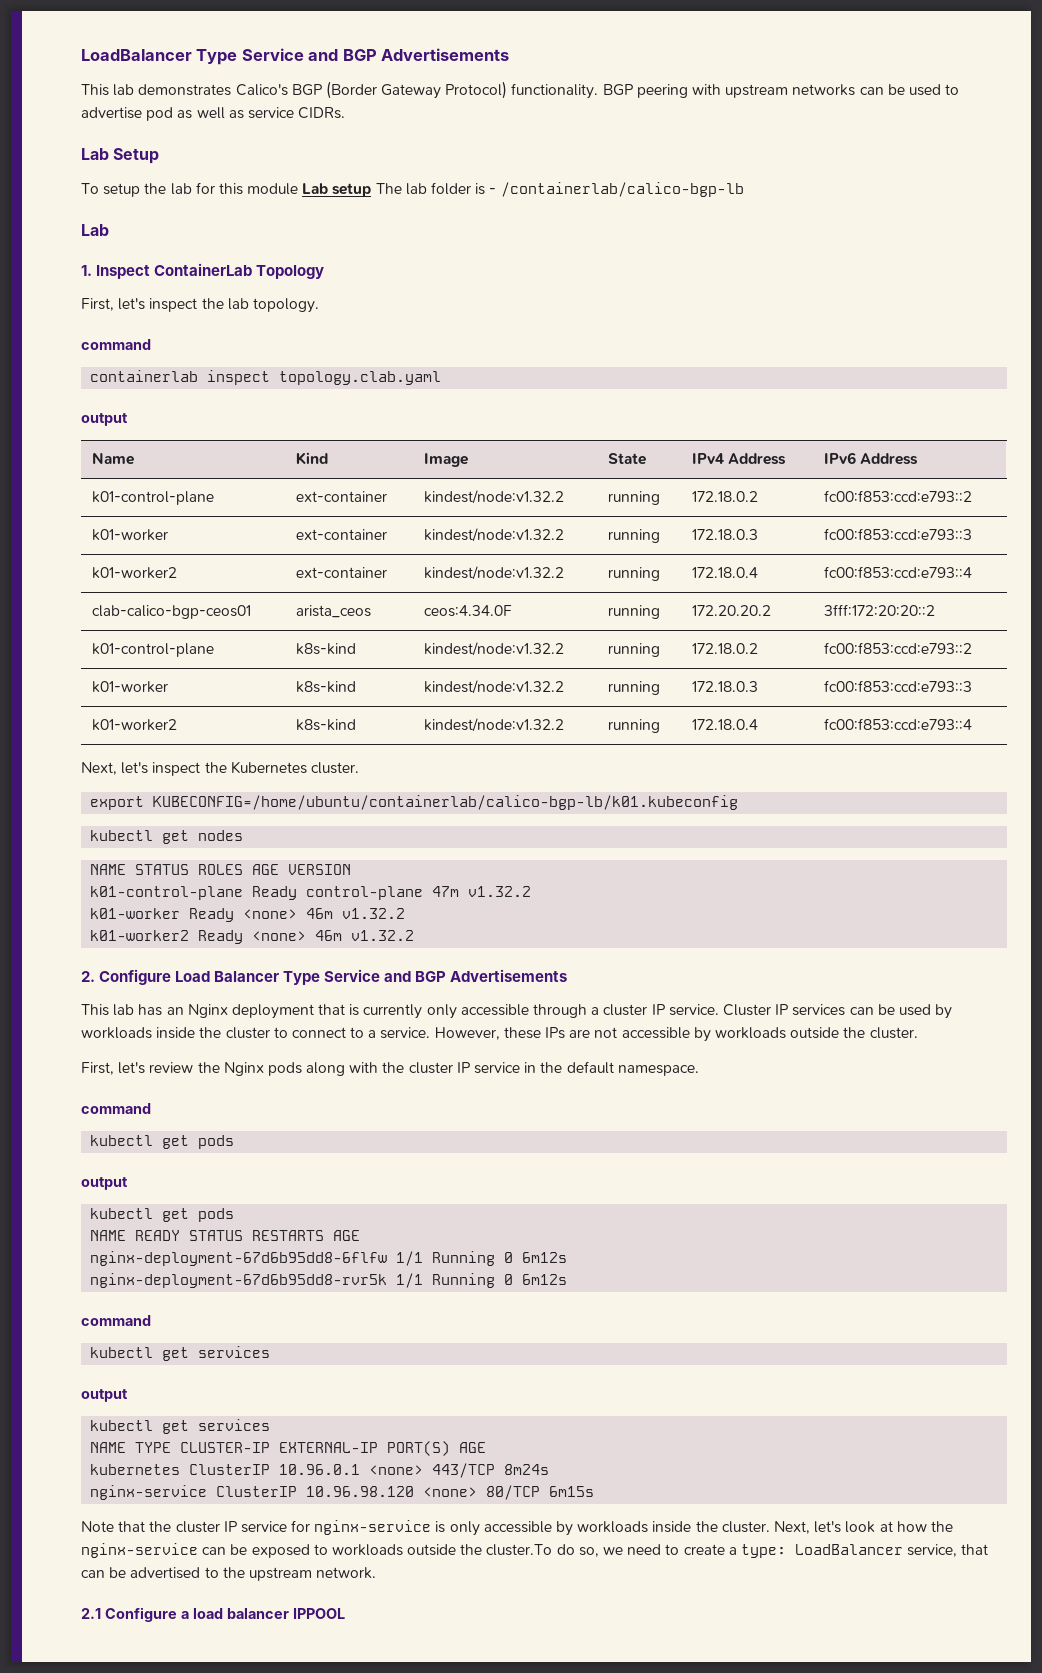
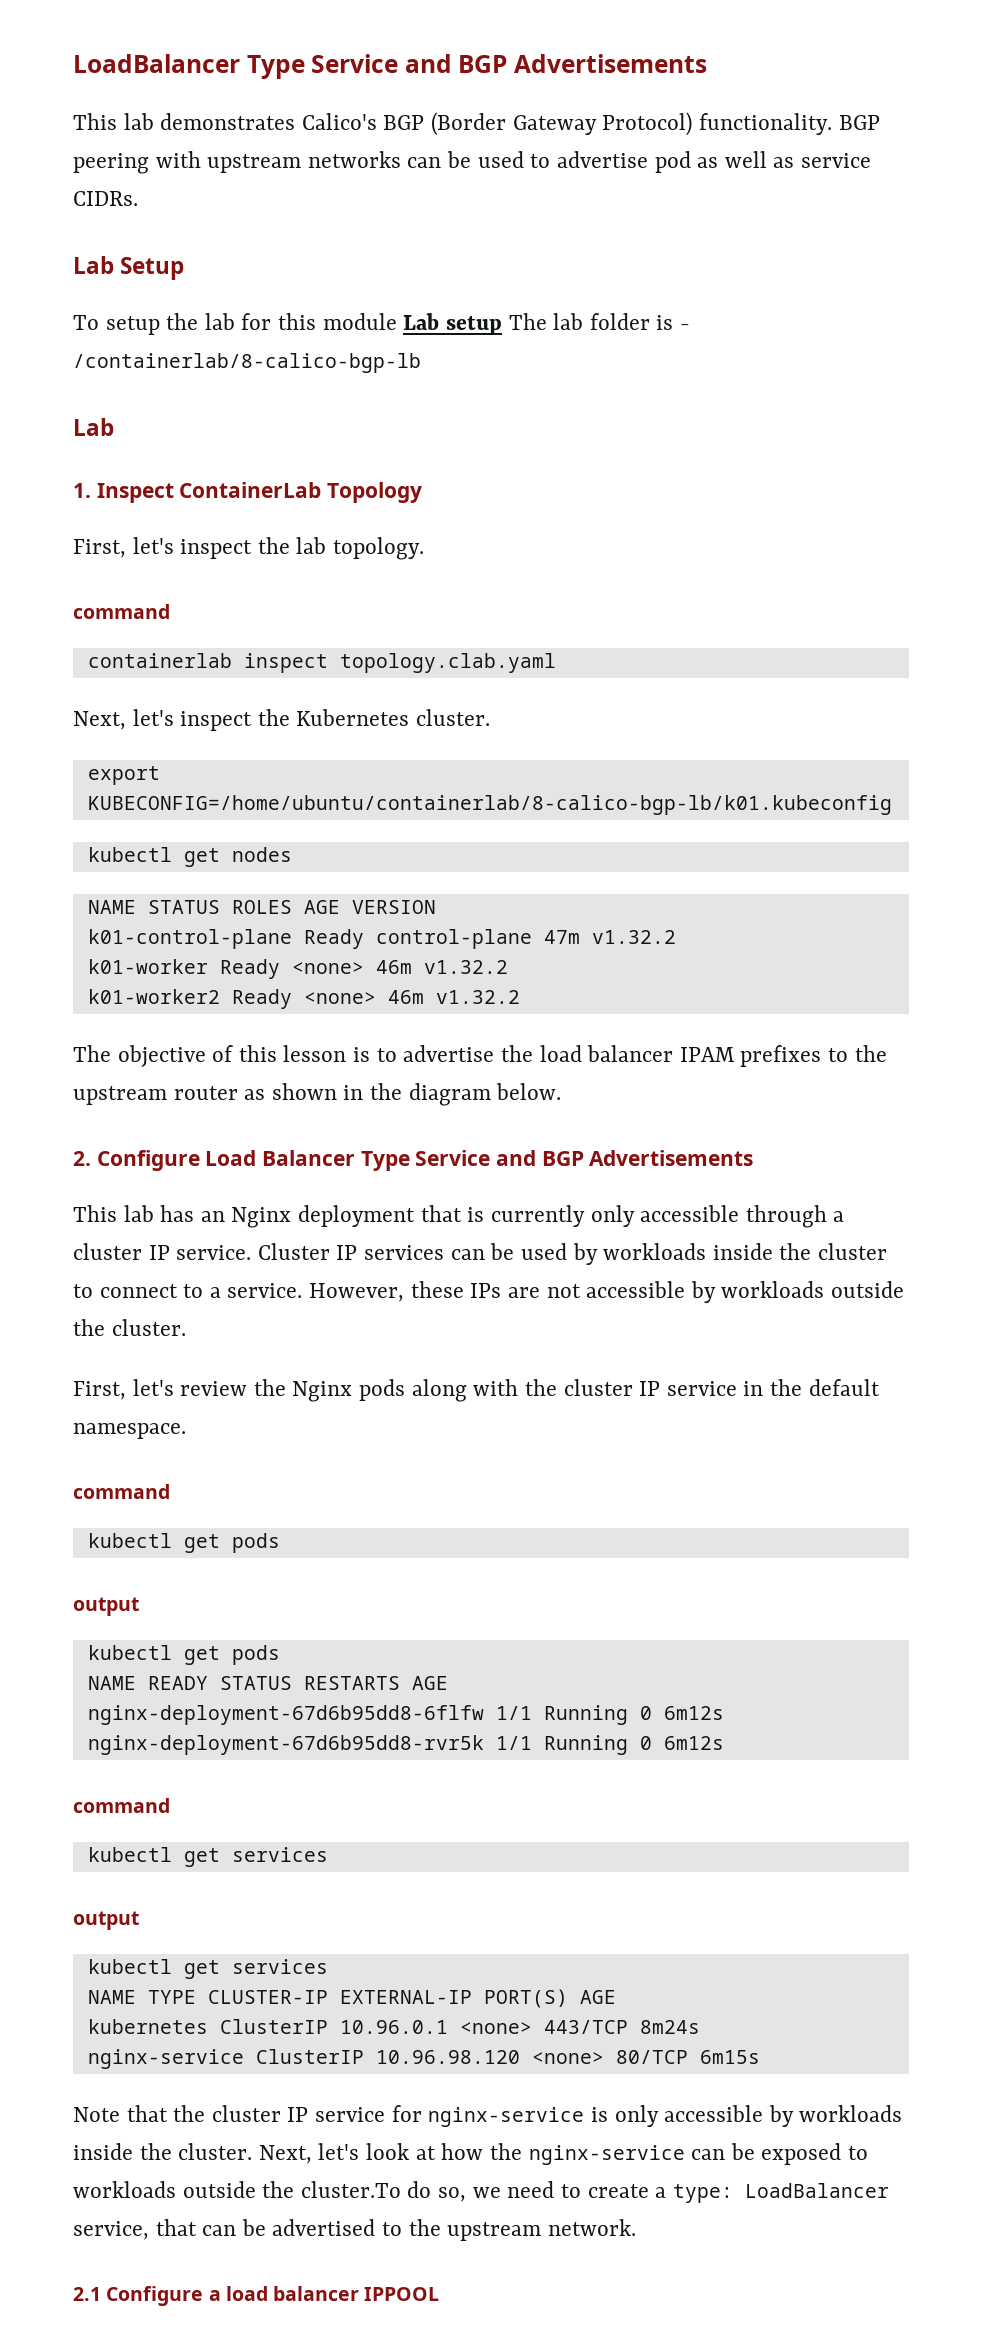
- To setup the lab for this module Lab setup The lab folder is - /containerlab/calico-bgp-lb
+ To setup the lab for this module Lab setup The lab folder is - /containerlab/8-calico-bgp-lb
  containerlab inspect topology.clab.yaml
- output
- Name | Kind | Image | State | IPv4 Address | IPv6 Address
- k01-control-plane | ext-container | kindest/node:v1.32.2 | running | 172.18.0.2 | fc00:f853:ccd:e793::2
- k01-worker | ext-container | kindest/node:v1.32.2 | running | 172.18.0.3 | fc00:f853:ccd:e793::3
- k01-worker2 | ext-container | kindest/node:v1.32.2 | running | 172.18.0.4 | fc00:f853:ccd:e793::4
- clab-calico-bgp-ceos01 | arista_ceos | ceos:4.34.0F | running | 172.20.20.2 | 3fff:172:20:20::2
- k01-control-plane | k8s-kind | kindest/node:v1.32.2 | running | 172.18.0.2 | fc00:f853:ccd:e793::2
- k01-worker | k8s-kind | kindest/node:v1.32.2 | running | 172.18.0.3 | fc00:f853:ccd:e793::3
- k01-worker2 | k8s-kind | kindest/node:v1.32.2 | running | 172.18.0.4 | fc00:f853:ccd:e793::4
- export KUBECONFIG=/home/ubuntu/containerlab/calico-bgp-lb/k01.kubeconfig
+ export KUBECONFIG=/home/ubuntu/containerlab/8-calico-bgp-lb/k01.kubeconfig
+ The objective of this lesson is to advertise the load balancer IPAM prefixes to the upstream router as shown in the diagram below.

